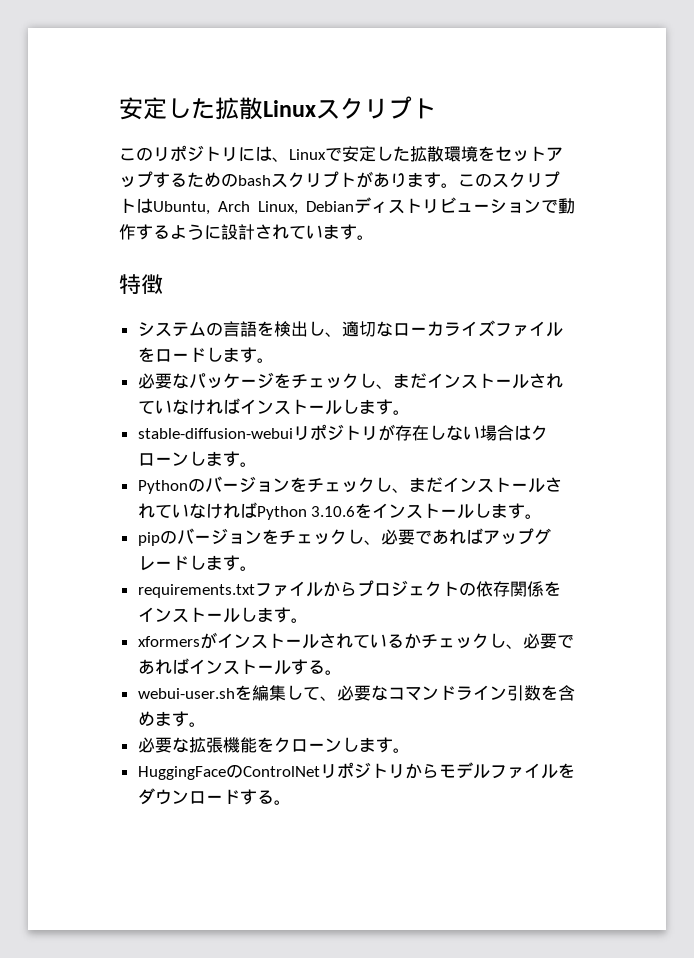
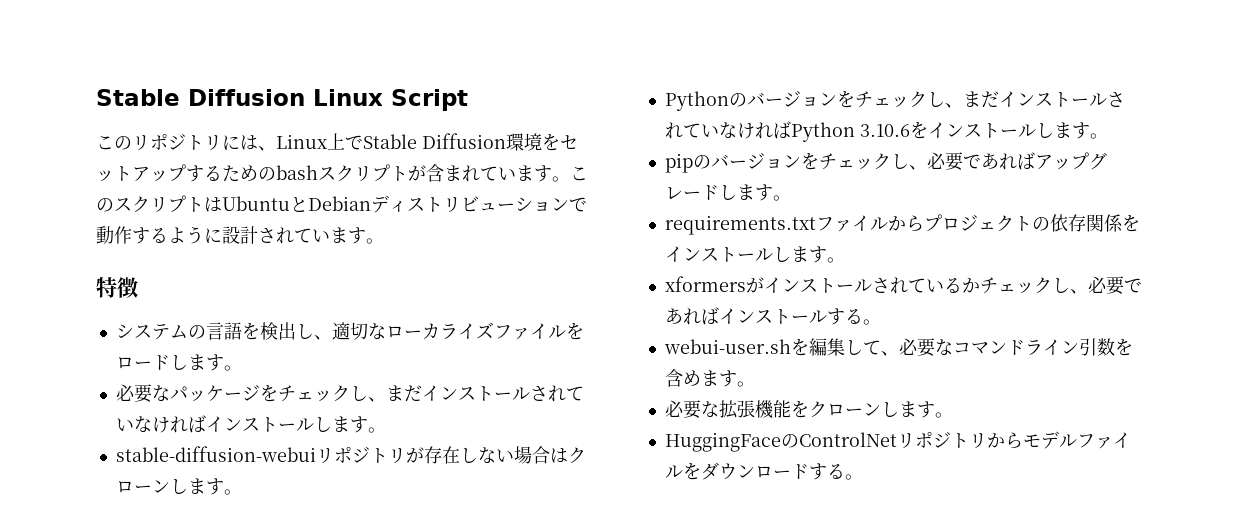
- 安定した拡散Linuxスクリプト
+ Stable Diffusion Linux Script
- このリポジトリには、Linuxで安定した拡散環境をセットアップするためのbashスクリプトがあります。
+ このリポジトリには、Linux上でStable Diffusion環境をセットアップするためのbashスクリプトが含まれています。
- このスクリプトはUbuntu, Arch Linux, Debianディストリビューションで動作するように設計されています。
+ このスクリプトはUbuntuとDebianディストリビューションで動作するように設計されています。

